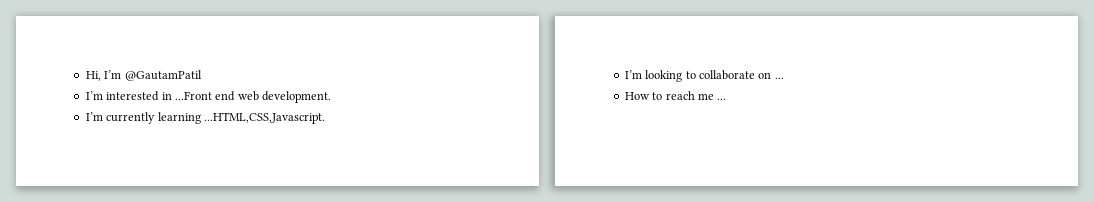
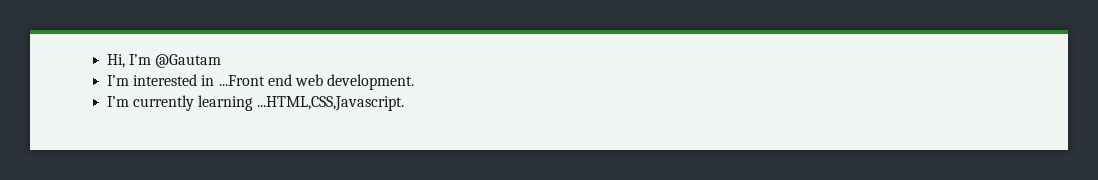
- Hi, I’m @GautamPatil
+ Hi, I’m @Gautam
- I’m looking to collaborate on ...
- How to reach me ...

